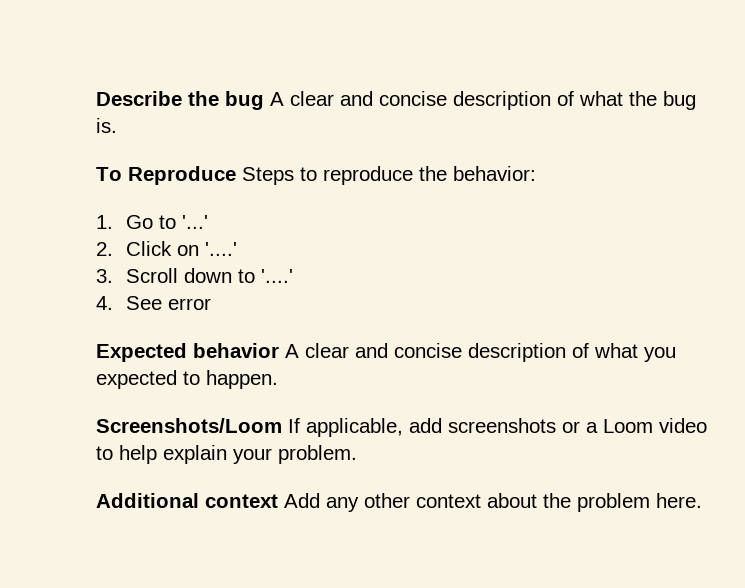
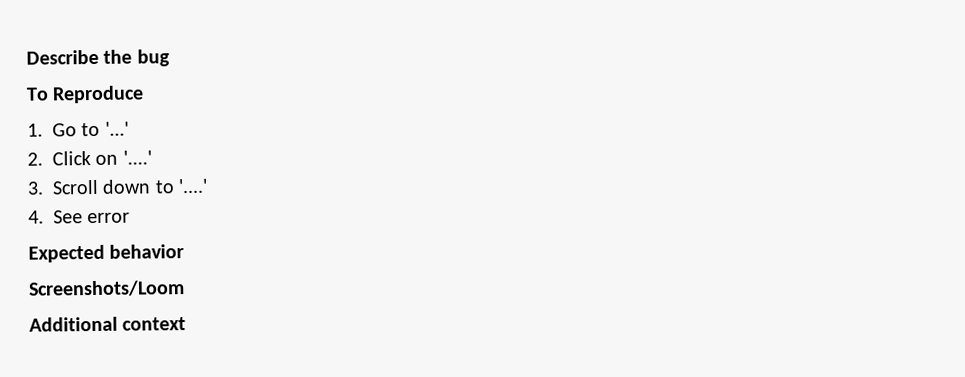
- Describe the bug A clear and concise description of what the bug is.
- To Reproduce Steps to reproduce the behavior:
+ Describe the bug
+ To Reproduce
- Expected behavior A clear and concise description of what you expected to happen.
- Screenshots/Loom If applicable, add screenshots or a Loom video to help explain your problem.
- Additional context Add any other context about the problem here.
+ Expected behavior
+ Screenshots/Loom
+ Additional context

